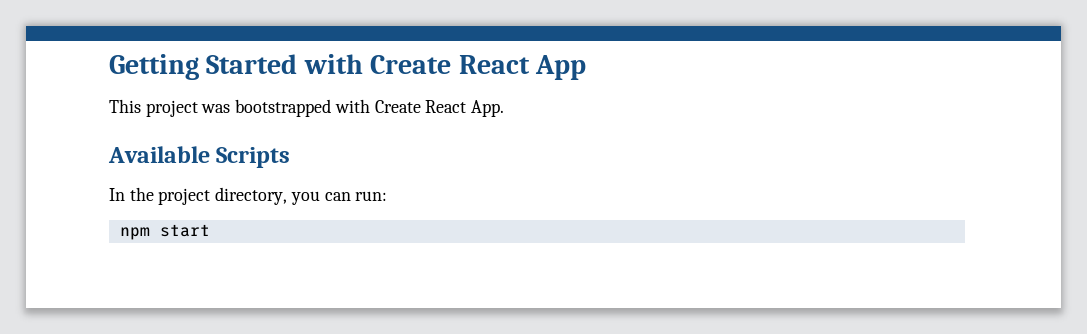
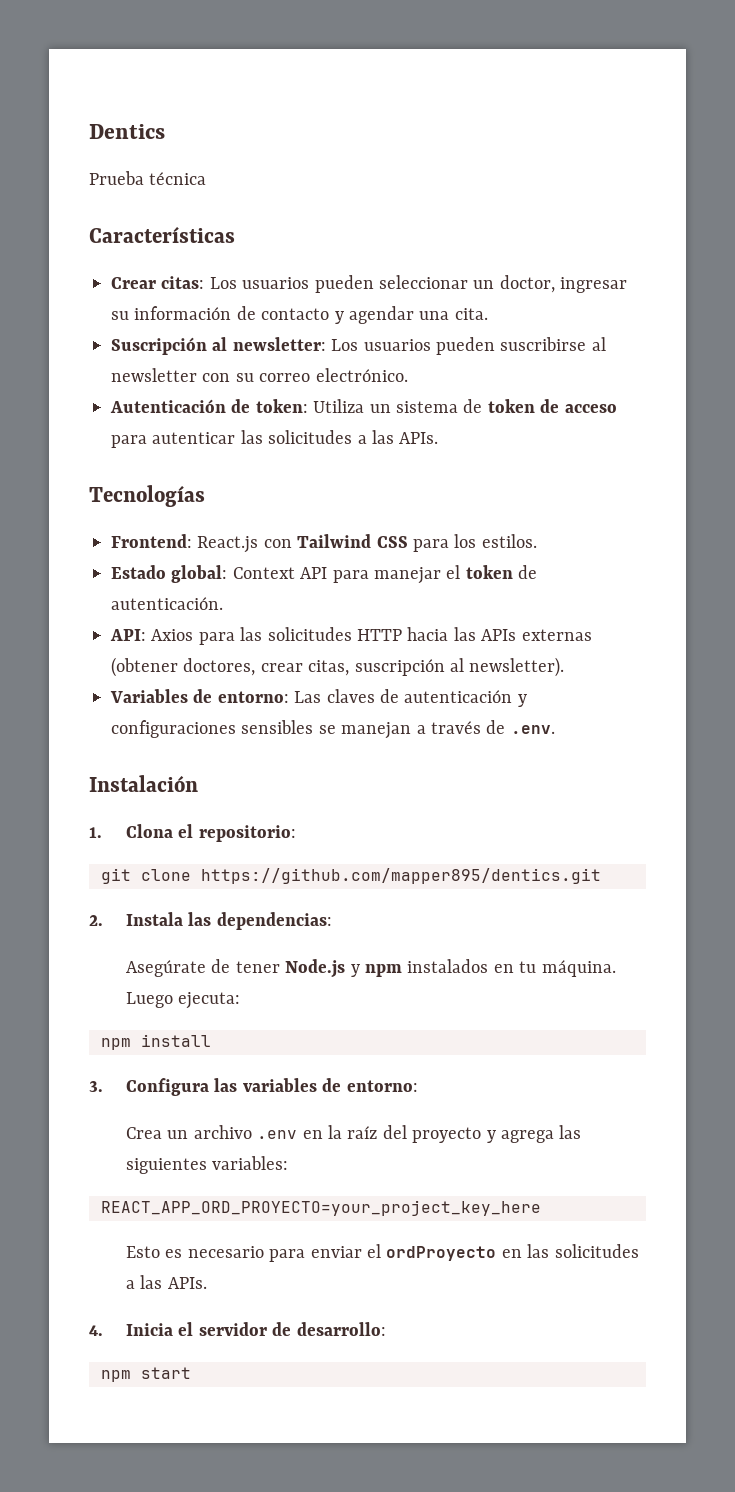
- Getting Started with Create React App
- This project was bootstrapped with Create React App.
- Available Scripts
- In the project directory, you can run:
+ Dentics
+ Prueba técnica
+ Características
+ Crear citas: Los usuarios pueden seleccionar un doctor, ingresar su información de contacto y agendar una cita.
+ Suscripción al newsletter: Los usuarios pueden suscribirse al newsletter con su correo electrónico.
+ Autenticación de token: Utiliza un sistema de token de acceso para autenticar las solicitudes a las APIs.
+ Tecnologías
+ Frontend: React.js con Tailwind CSS para los estilos.
+ Estado global: Context API para manejar el token de autenticación.
+ API: Axios para las solicitudes HTTP hacia las APIs externas (obtener doctores, crear citas, suscripción al newsletter).
+ Variables de entorno: Las claves de autenticación y configuraciones sensibles se manejan a través de .env.
+ Instalación
+ 1. Clona el repositorio:
+ git clone https://github.com/mapper895/dentics.git
+ 2. Instala las dependencias:
+ Asegúrate de tener Node.js y npm instalados en tu máquina. Luego ejecuta:
+ npm install
+ 3. Configura las variables de entorno:
+ Crea un archivo .env en la raíz del proyecto y agrega las siguientes variables:
+ REACT_APP_ORD_PROYECTO=your_project_key_here
+ Esto es necesario para enviar el ordProyecto en las solicitudes a las APIs.
+ 4. Inicia el servidor de desarrollo:

